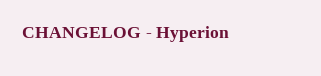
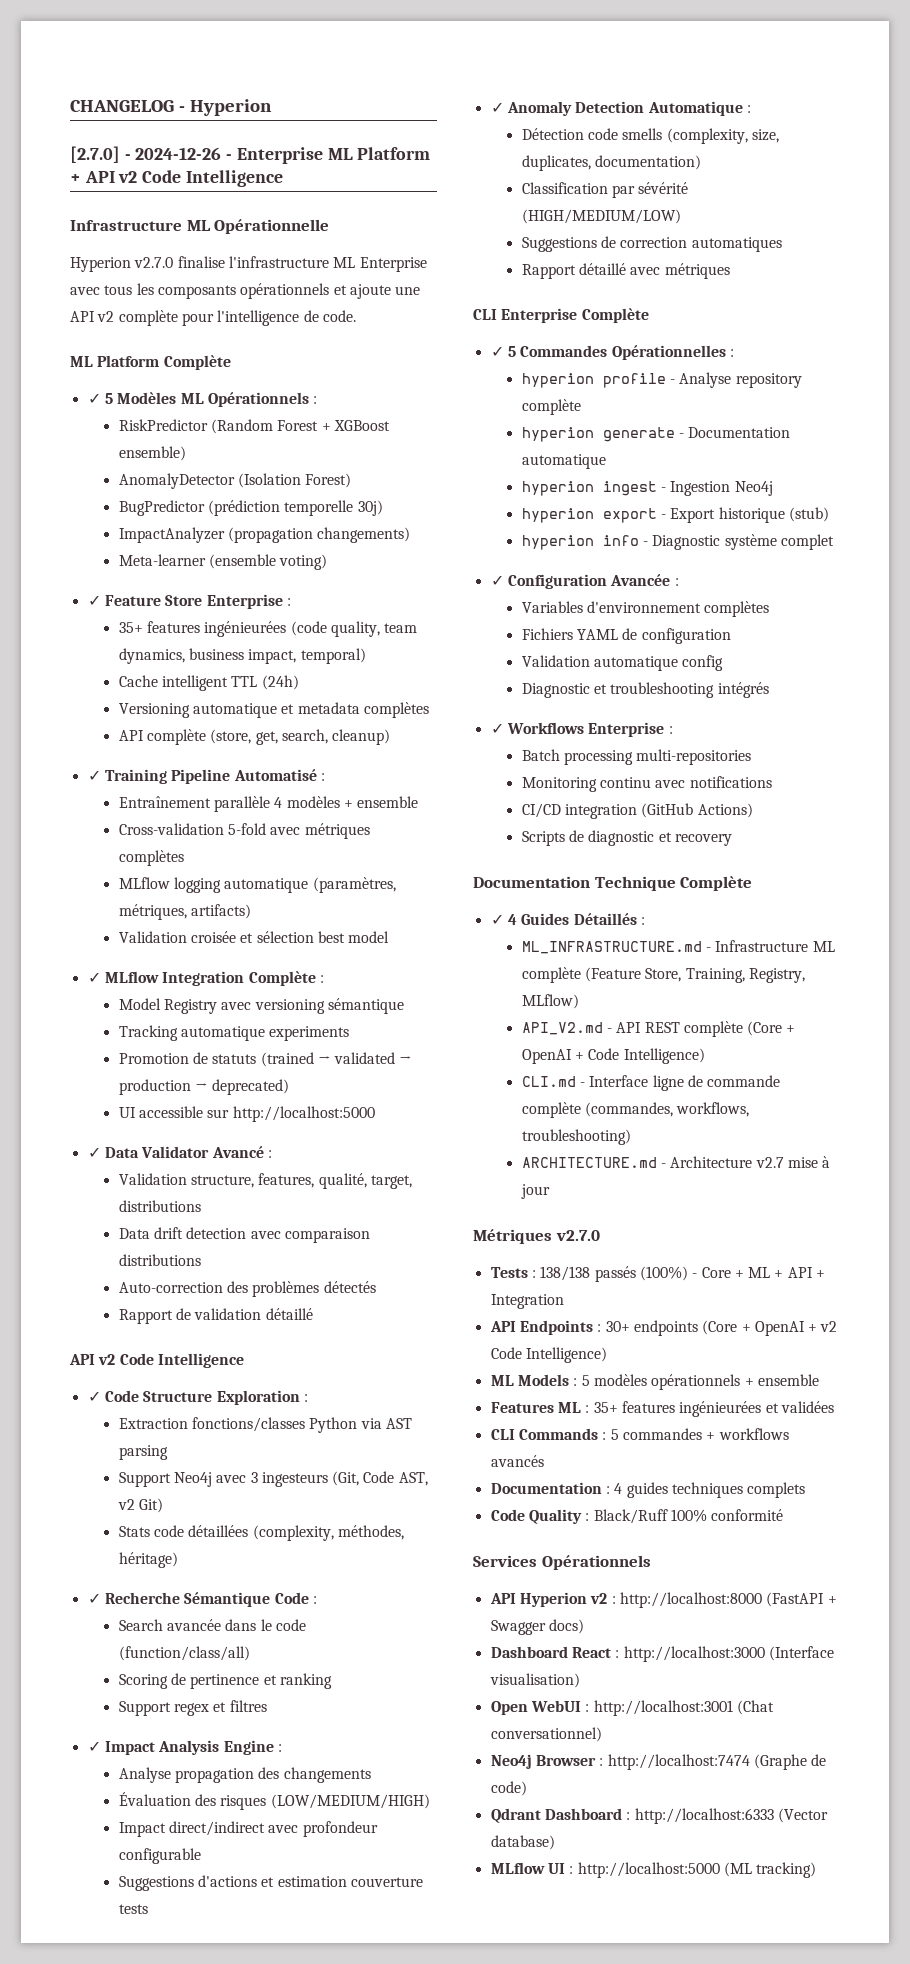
+ [2.7.0] - 2024-12-26 - Enterprise ML Platform + API v2 Code Intelligence
+ Infrastructure ML Opérationnelle
+ Hyperion v2.7.0 finalise l'infrastructure ML Enterprise avec tous les composants opérationnels et ajoute une API v2 complète pour l'intelligence de code.
+ ML Platform Complète
+ ✓ 5 Modèles ML Opérationnels :
+ RiskPredictor (Random Forest + XGBoost ensemble)
+ AnomalyDetector (Isolation Forest)
+ BugPredictor (prédiction temporelle 30j)
+ ImpactAnalyzer (propagation changements)
+ Meta-learner (ensemble voting)
+ ✓ Feature Store Enterprise :
+ 35+ features ingénieurées (code quality, team dynamics, business impact, temporal)
+ Cache intelligent TTL (24h)
+ Versioning automatique et metadata complètes
+ API complète (store, get, search, cleanup)
+ ✓ Training Pipeline Automatisé :
+ Entraînement parallèle 4 modèles + ensemble
+ Cross-validation 5-fold avec métriques complètes
+ MLflow logging automatique (paramètres, métriques, artifacts)
+ Validation croisée et sélection best model
+ ✓ MLflow Integration Complète :
+ Model Registry avec versioning sémantique
+ Tracking automatique experiments
+ Promotion de statuts (trained → validated → production → deprecated)
+ UI accessible sur http://localhost:5000
+ ✓ Data Validator Avancé :
+ Validation structure, features, qualité, target, distributions
+ Data drift detection avec comparaison distributions
+ Auto-correction des problèmes détectés
+ Rapport de validation détaillé
+ API v2 Code Intelligence
+ ✓ Code Structure Exploration :
+ Extraction fonctions/classes Python via AST parsing
+ Support Neo4j avec 3 ingesteurs (Git, Code AST, v2 Git)
+ Stats code détaillées (complexity, méthodes, héritage)
+ ✓ Recherche Sémantique Code :
+ Search avancée dans le code (function/class/all)
+ Scoring de pertinence et ranking
+ Support regex et filtres
+ ✓ Impact Analysis Engine :
+ Analyse propagation des changements
+ Évaluation des risques (LOW/MEDIUM/HIGH)
+ Impact direct/indirect avec profondeur configurable
+ Suggestions d'actions et estimation couverture tests
+ ✓ Anomaly Detection Automatique :
+ Détection code smells (complexity, size, duplicates, documentation)
+ Classification par sévérité (HIGH/MEDIUM/LOW)
+ Suggestions de correction automatiques
+ Rapport détaillé avec métriques
+ CLI Enterprise Complète
+ ✓ 5 Commandes Opérationnelles :
+ hyperion profile - Analyse repository complète
+ hyperion generate - Documentation automatique
+ hyperion ingest - Ingestion Neo4j
+ hyperion export - Export historique (stub)
+ hyperion info - Diagnostic système complet
+ ✓ Configuration Avancée :
+ Variables d'environnement complètes
+ Fichiers YAML de configuration
+ Validation automatique config
+ Diagnostic et troubleshooting intégrés
+ ✓ Workflows Enterprise :
+ Batch processing multi-repositories
+ Monitoring continu avec notifications
+ CI/CD integration (GitHub Actions)
+ Scripts de diagnostic et recovery
+ Documentation Technique Complète
+ ✓ 4 Guides Détaillés :
+ ML_INFRASTRUCTURE.md - Infrastructure ML complète (Feature Store, Training, Registry, MLflow)
+ API_V2.md - API REST complète (Core + OpenAI + Code Intelligence)
+ CLI.md - Interface ligne de commande complète (commandes, workflows, troubleshooting)
+ ARCHITECTURE.md - Architecture v2.7 mise à jour
+ Métriques v2.7.0
+ Tests : 138/138 passés (100%) - Core + ML + API + Integration
+ API Endpoints : 30+ endpoints (Core + OpenAI + v2 Code Intelligence)
+ ML Models : 5 modèles opérationnels + ensemble
+ Features ML : 35+ features ingénieurées et validées
+ CLI Commands : 5 commandes + workflows avancés
+ Documentation : 4 guides techniques complets
+ Code Quality : Black/Ruff 100% conformité
+ Services Opérationnels
+ API Hyperion v2 : http://localhost:8000 (FastAPI + Swagger docs)
+ Dashboard React : http://localhost:3000 (Interface visualisation)
+ Open WebUI : http://localhost:3001 (Chat conversationnel)
+ Neo4j Browser : http://localhost:7474 (Graphe de code)
+ Qdrant Dashboard : http://localhost:6333 (Vector database)
+ MLflow UI : http://localhost:5000 (ML tracking)

